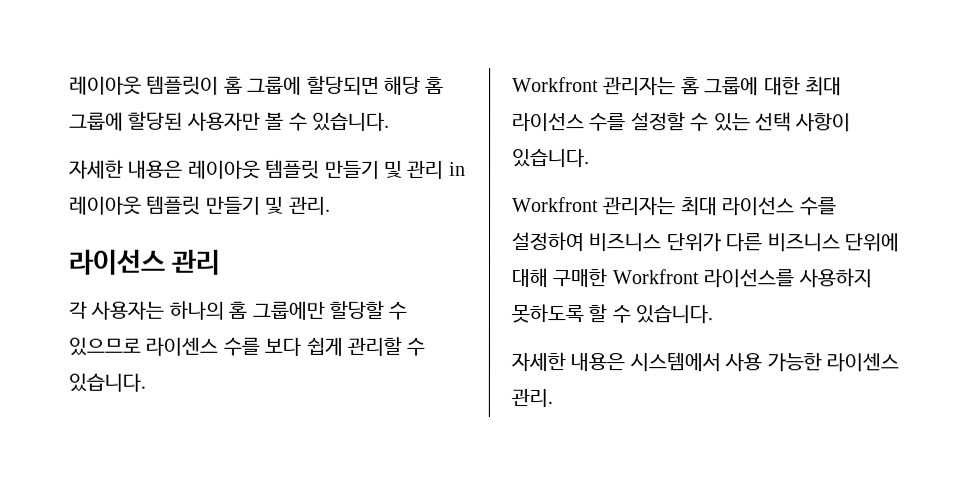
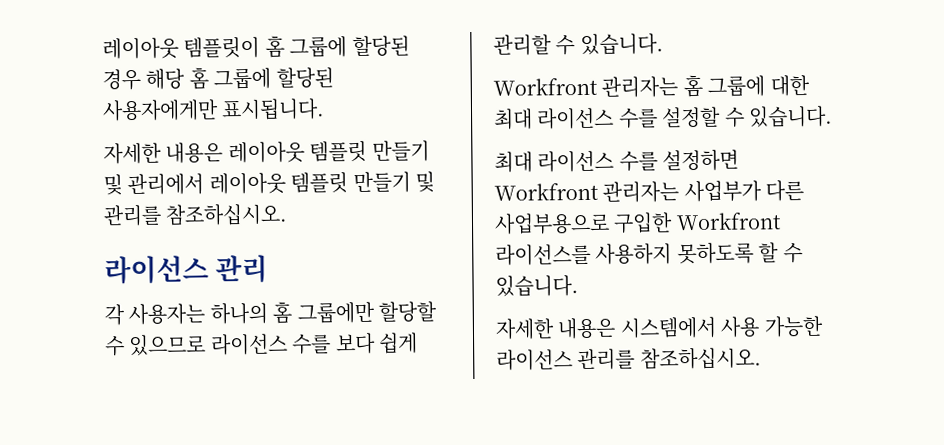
- 레이아웃 템플릿이 홈 그룹에 할당되면 해당 홈 그룹에 할당된 사용자만 볼 수 있습니다.
+ 레이아웃 템플릿이 홈 그룹에 할당된 경우 해당 홈 그룹에 할당된 사용자에게만 표시됩니다.
- 자세한 내용은 레이아웃 템플릿 만들기 및 관리 in 레이아웃 템플릿 만들기 및 관리.
+ 자세한 내용은 레이아웃 템플릿 만들기 및 관리에서 레이아웃 템플릿 만들기 및 관리를 참조하십시오.
- 각 사용자는 하나의 홈 그룹에만 할당할 수 있으므로 라이센스 수를 보다 쉽게 관리할 수 있습니다.
+ 각 사용자는 하나의 홈 그룹에만 할당할 수 있으므로 라이선스 수를 보다 쉽게 관리할 수 있습니다.
- Workfront 관리자는 홈 그룹에 대한 최대 라이선스 수를 설정할 수 있는 선택 사항이 있습니다.
- Workfront 관리자는 최대 라이선스 수를 설정하여 비즈니스 단위가 다른 비즈니스 단위에 대해 구매한 Workfront 라이선스를 사용하지 못하도록 할 수 있습니다.
+ Workfront 관리자는 홈 그룹에 대한 최대 라이선스 수를 설정할 수 있습니다.
+ 최대 라이선스 수를 설정하면 Workfront 관리자는 사업부가 다른 사업부용으로 구입한 Workfront 라이선스를 사용하지 못하도록 할 수 있습니다.
- 자세한 내용은 시스템에서 사용 가능한 라이센스 관리.
+ 자세한 내용은 시스템에서 사용 가능한 라이선스 관리를 참조하십시오.

